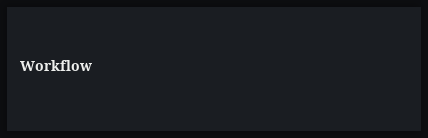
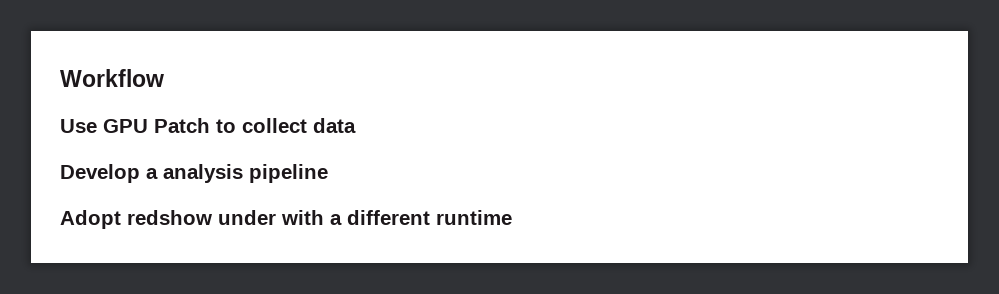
+ Use GPU Patch to collect data
+ Develop a analysis pipeline
+ Adopt redshow under with a different runtime

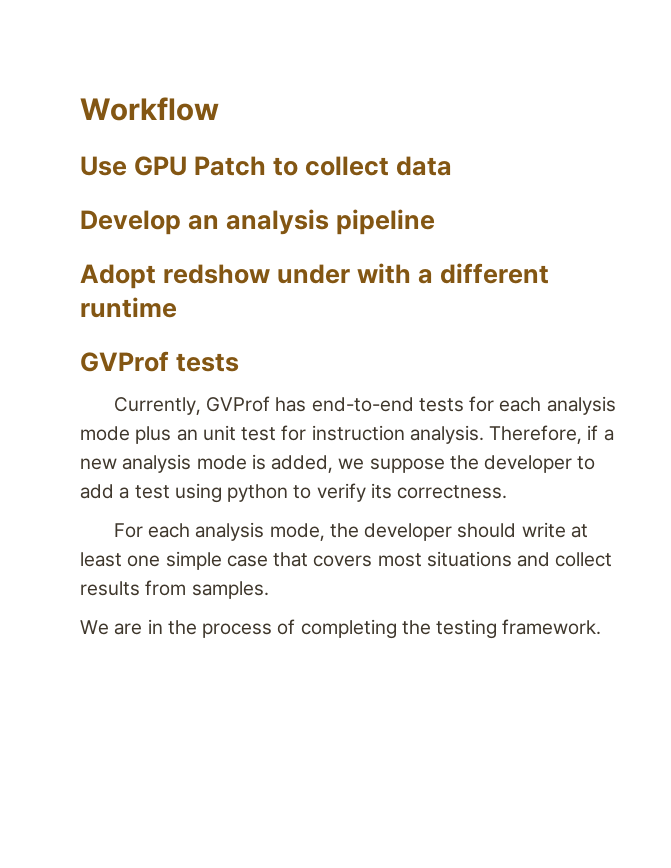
- Develop a analysis pipeline
+ Develop an analysis pipeline
+ GVProf tests
+ Currently, GVProf has end-to-end tests for each analysis mode plus an unit test for instruction analysis. Therefore, if a new analysis mode is added, we suppose the developer to add a test using python to verify its correctness.
+ For each analysis mode, the developer should write at least one simple case that covers most situations and collect results from samples.
+ We are in the process of completing the testing framework.

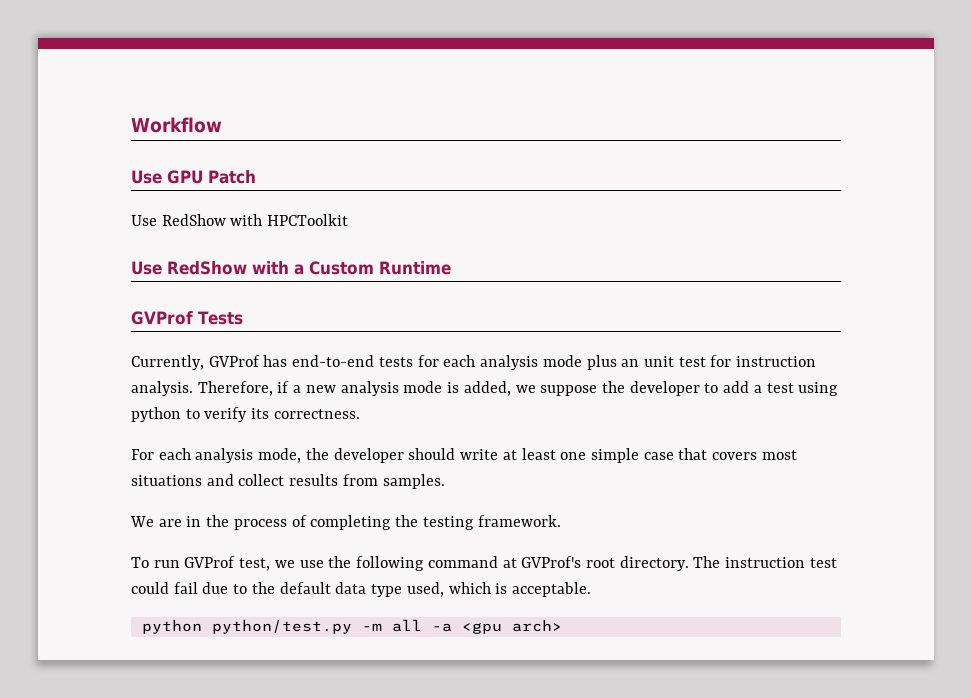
- Use GPU Patch to collect data
- Develop an analysis pipeline
- Adopt redshow under with a different runtime
- GVProf tests
+ Use GPU Patch
+ Use RedShow with HPCToolkit
+ Use RedShow with a Custom Runtime
+ GVProf Tests
+ To run GVProf test, we use the following command at GVProf's root directory. The instruction test could fail due to the default data type used, which is acceptable.
+ python python/test.py -m all -a <gpu arch>

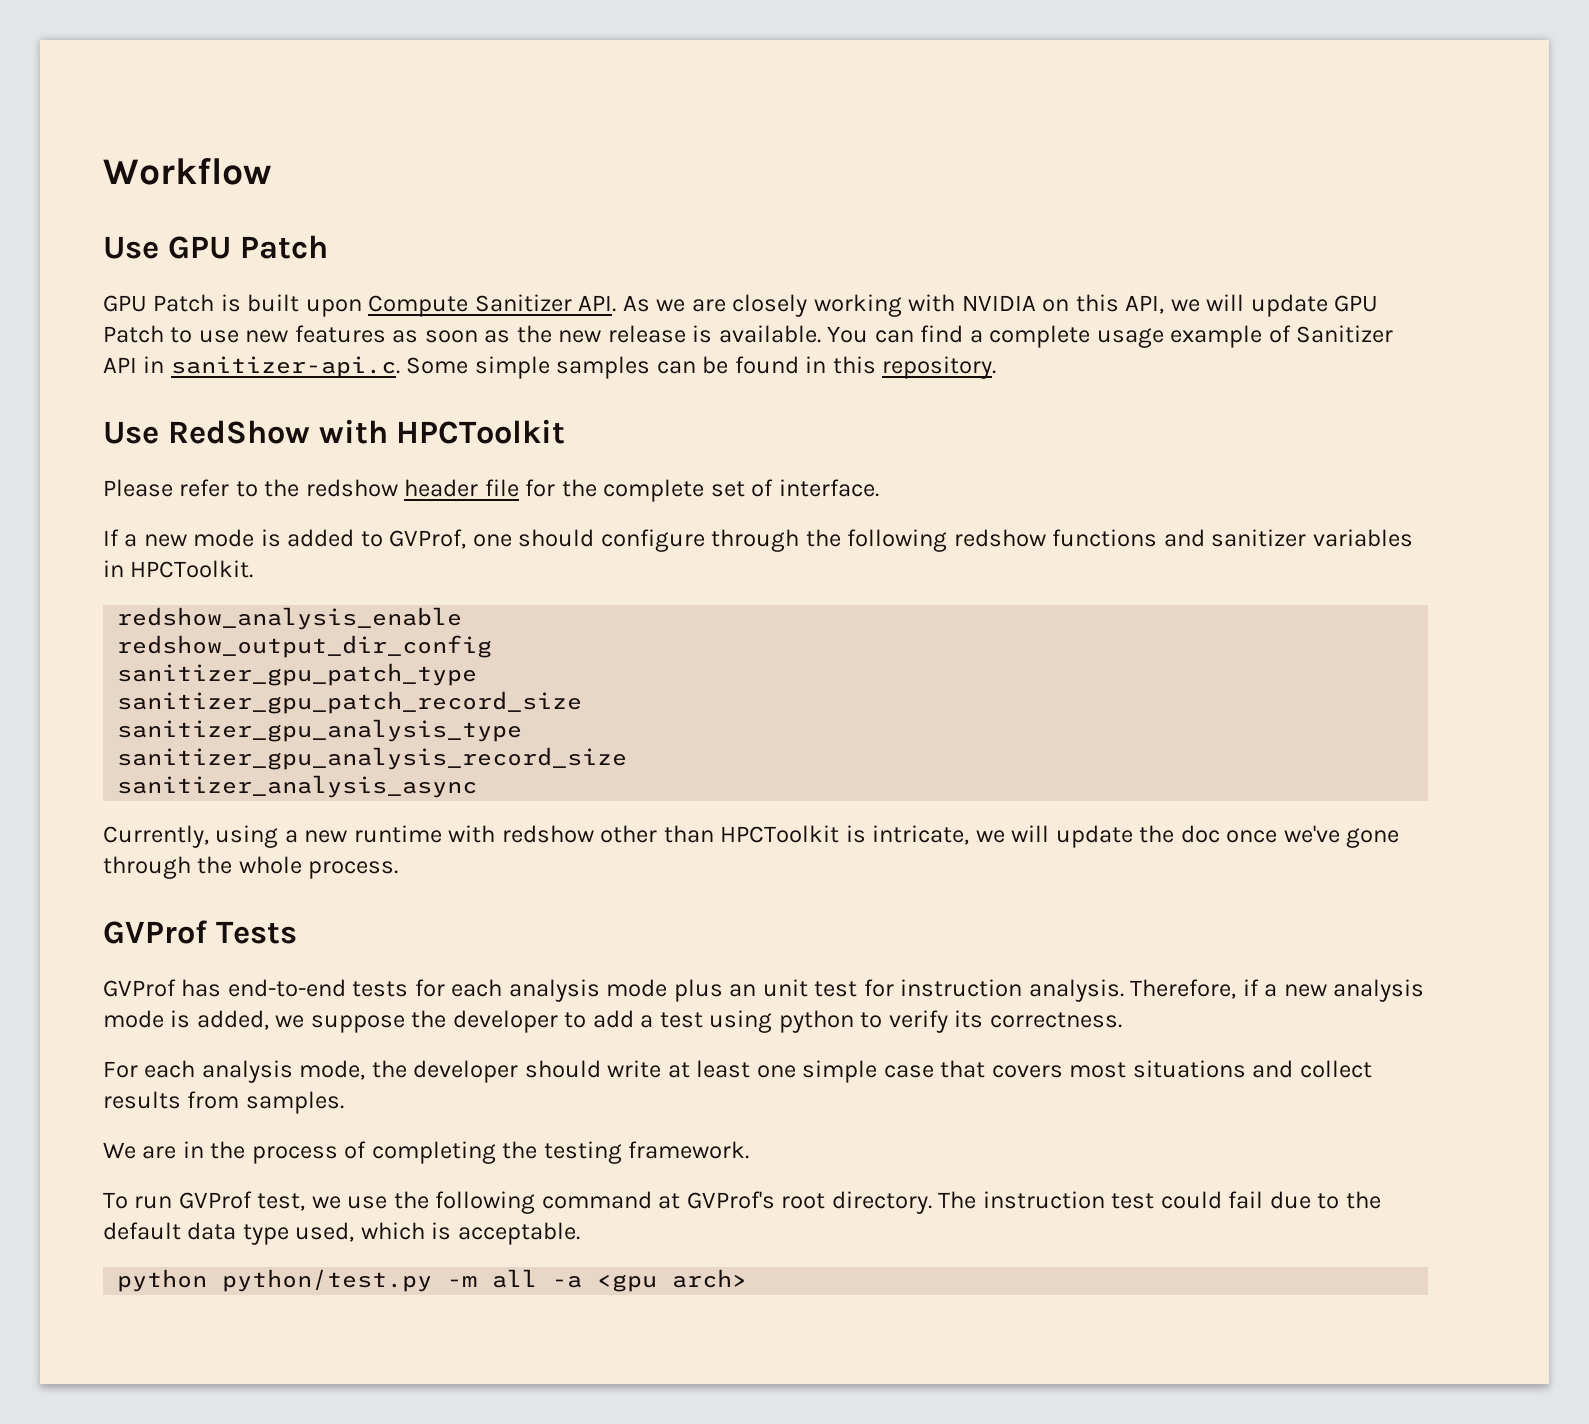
+ GPU Patch is built upon Compute Sanitizer API. As we are closely working with NVIDIA on this API, we will update GPU Patch to use new features as soon as the new release is available. You can find a complete usage example of Sanitizer API in sanitizer-api.c. Some simple samples can be found in this repository.
  Use RedShow with HPCToolkit
- Use RedShow with a Custom Runtime
+ Please refer to the redshow header file for the complete set of interface.
+ If a new mode is added to GVProf, one should configure through the following redshow functions and sanitizer variables in HPCToolkit.
+ redshow_analysis_enable
+ redshow_output_dir_config
+ sanitizer_gpu_patch_type
+ sanitizer_gpu_patch_record_size
+ sanitizer_gpu_analysis_type
+ sanitizer_gpu_analysis_record_size
+ sanitizer_analysis_async
+ Currently, using a new runtime with redshow other than HPCToolkit is intricate, we will update the doc once we've gone through the whole process.
- Currently, GVProf has end-to-end tests for each analysis mode plus an unit test for instruction analysis.
+ GVProf has end-to-end tests for each analysis mode plus an unit test for instruction analysis.

